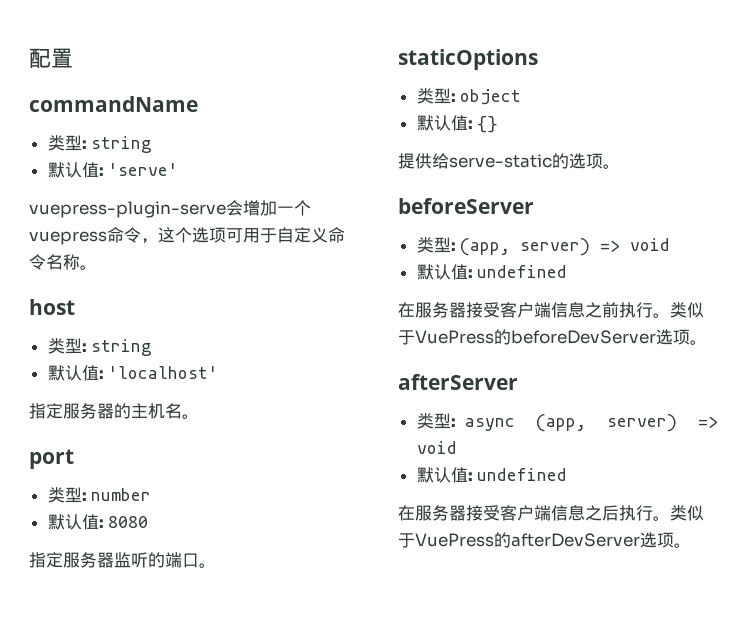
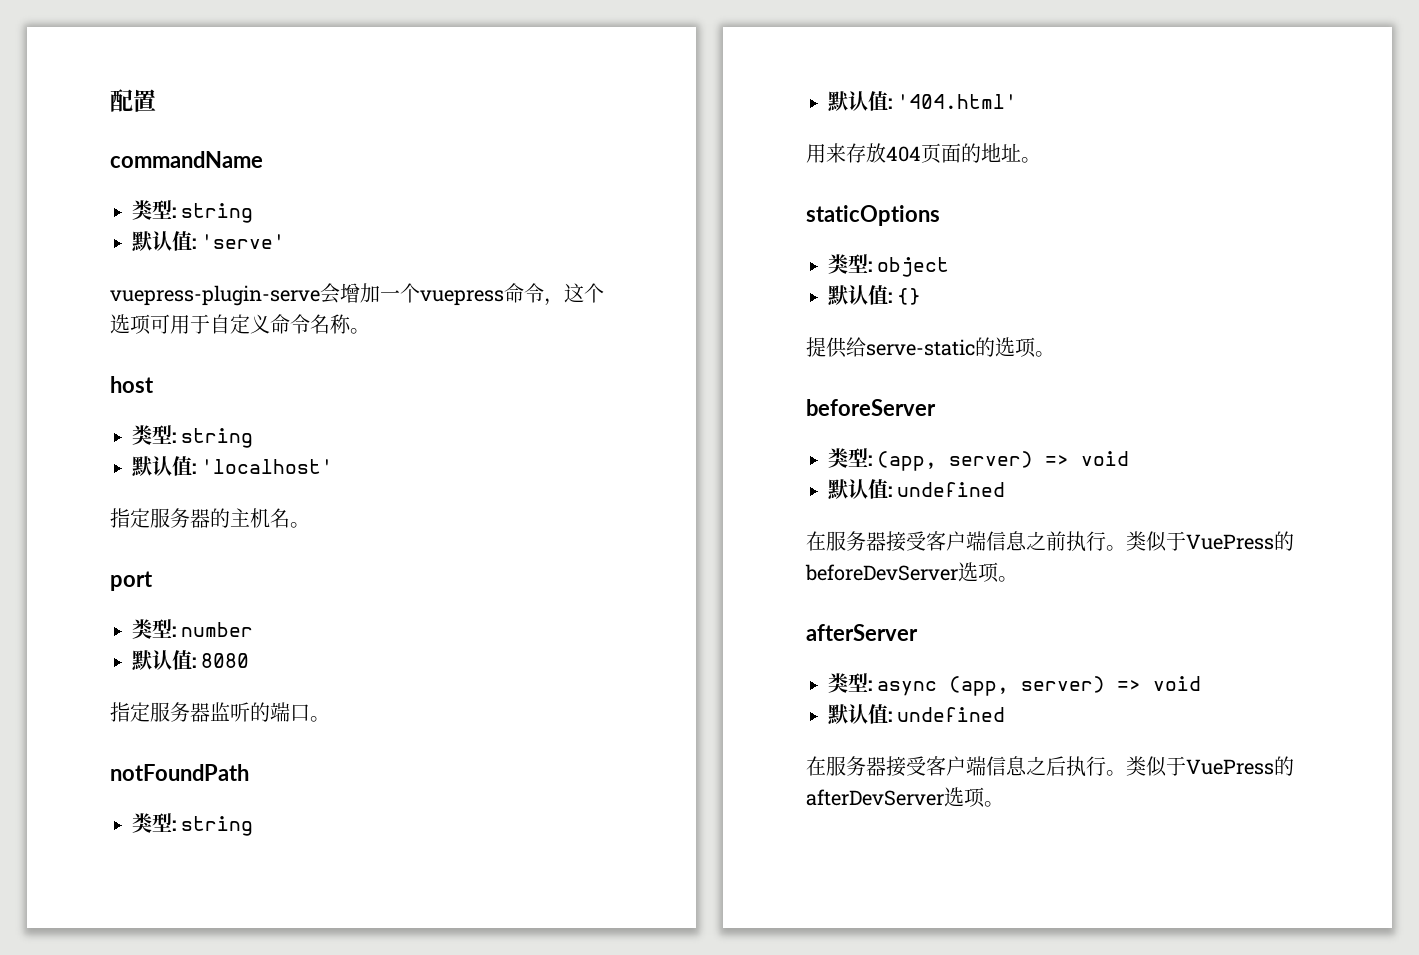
+ notFoundPath
+ 类型: string
+ 默认值: '404.html'
+ 用来存放404页面的地址。

